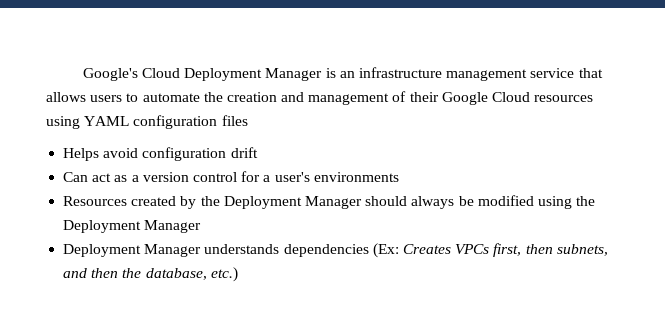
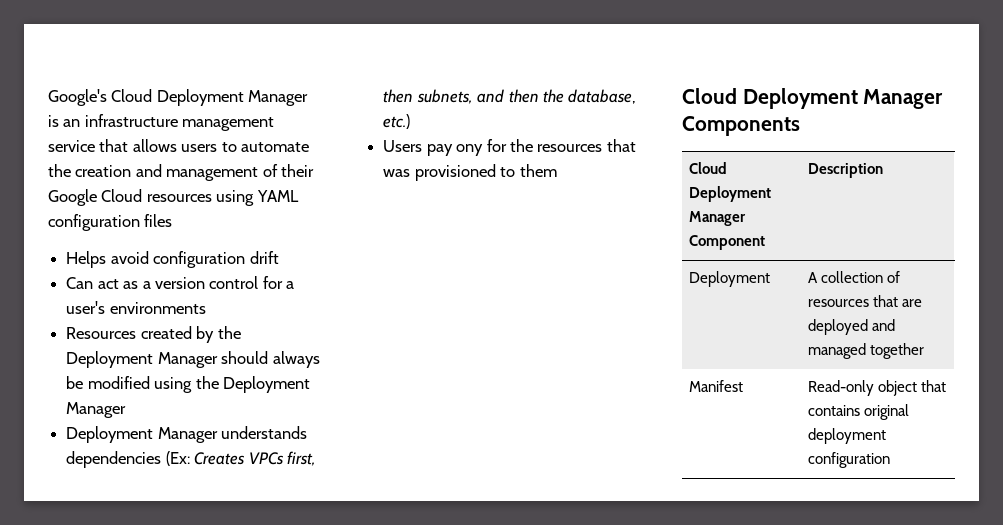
+ Users pay ony for the resources that was provisioned to them
+ Cloud Deployment Manager Components
+ Cloud Deployment Manager Component | Description
+ Deployment | A collection of resources that are deployed and managed together
+ Manifest | Read-only object that contains original deployment configuration

